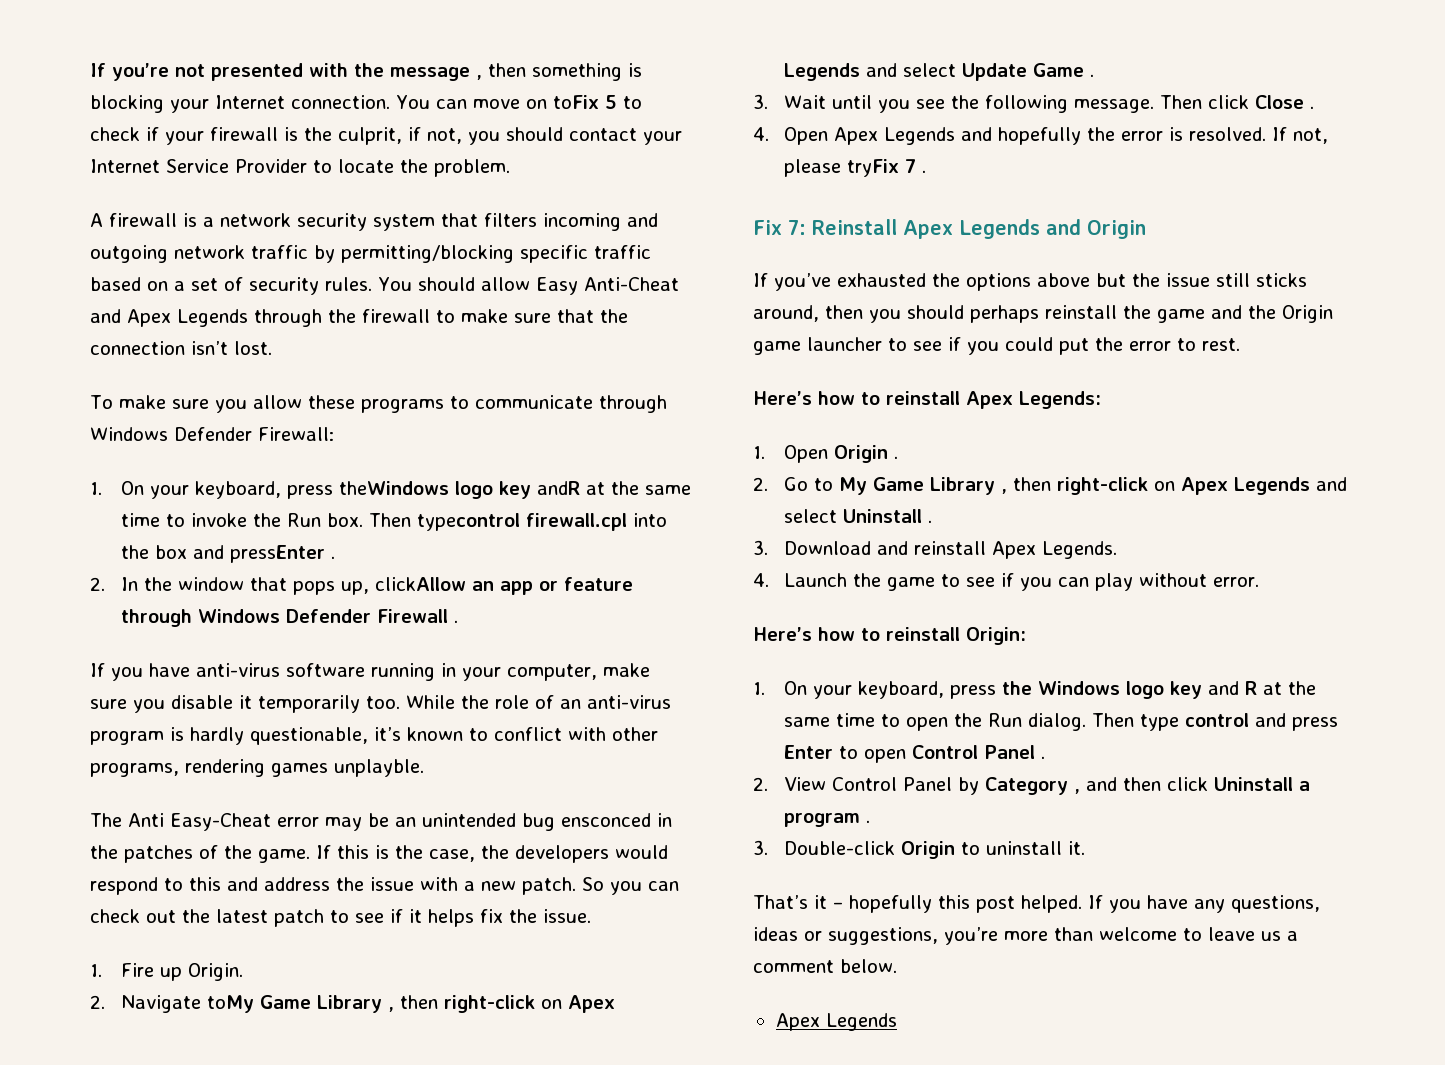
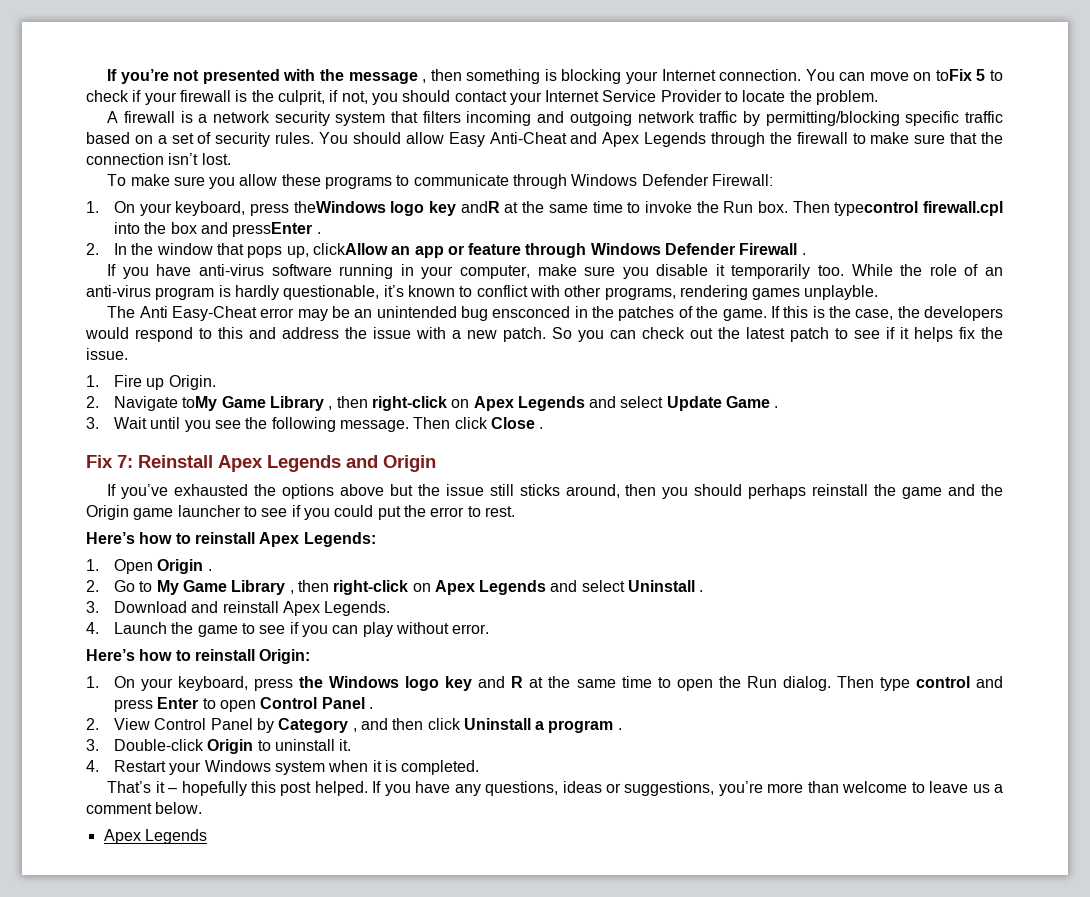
- 4. Open Apex Legends and hopefully the error is resolved. If not, please tryFix 7 .
+ 4. Restart your Windows system when it is completed.

